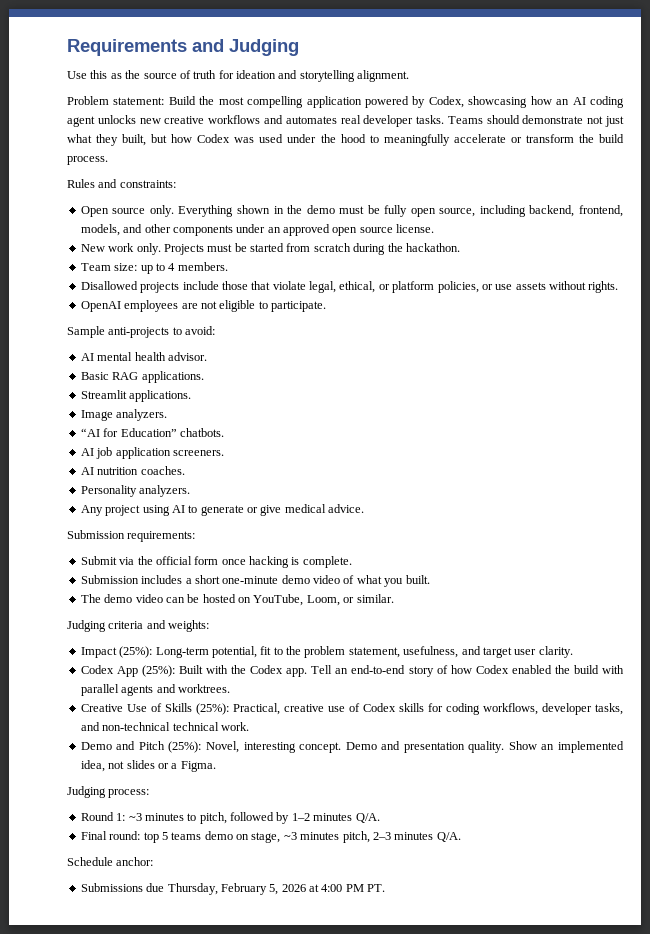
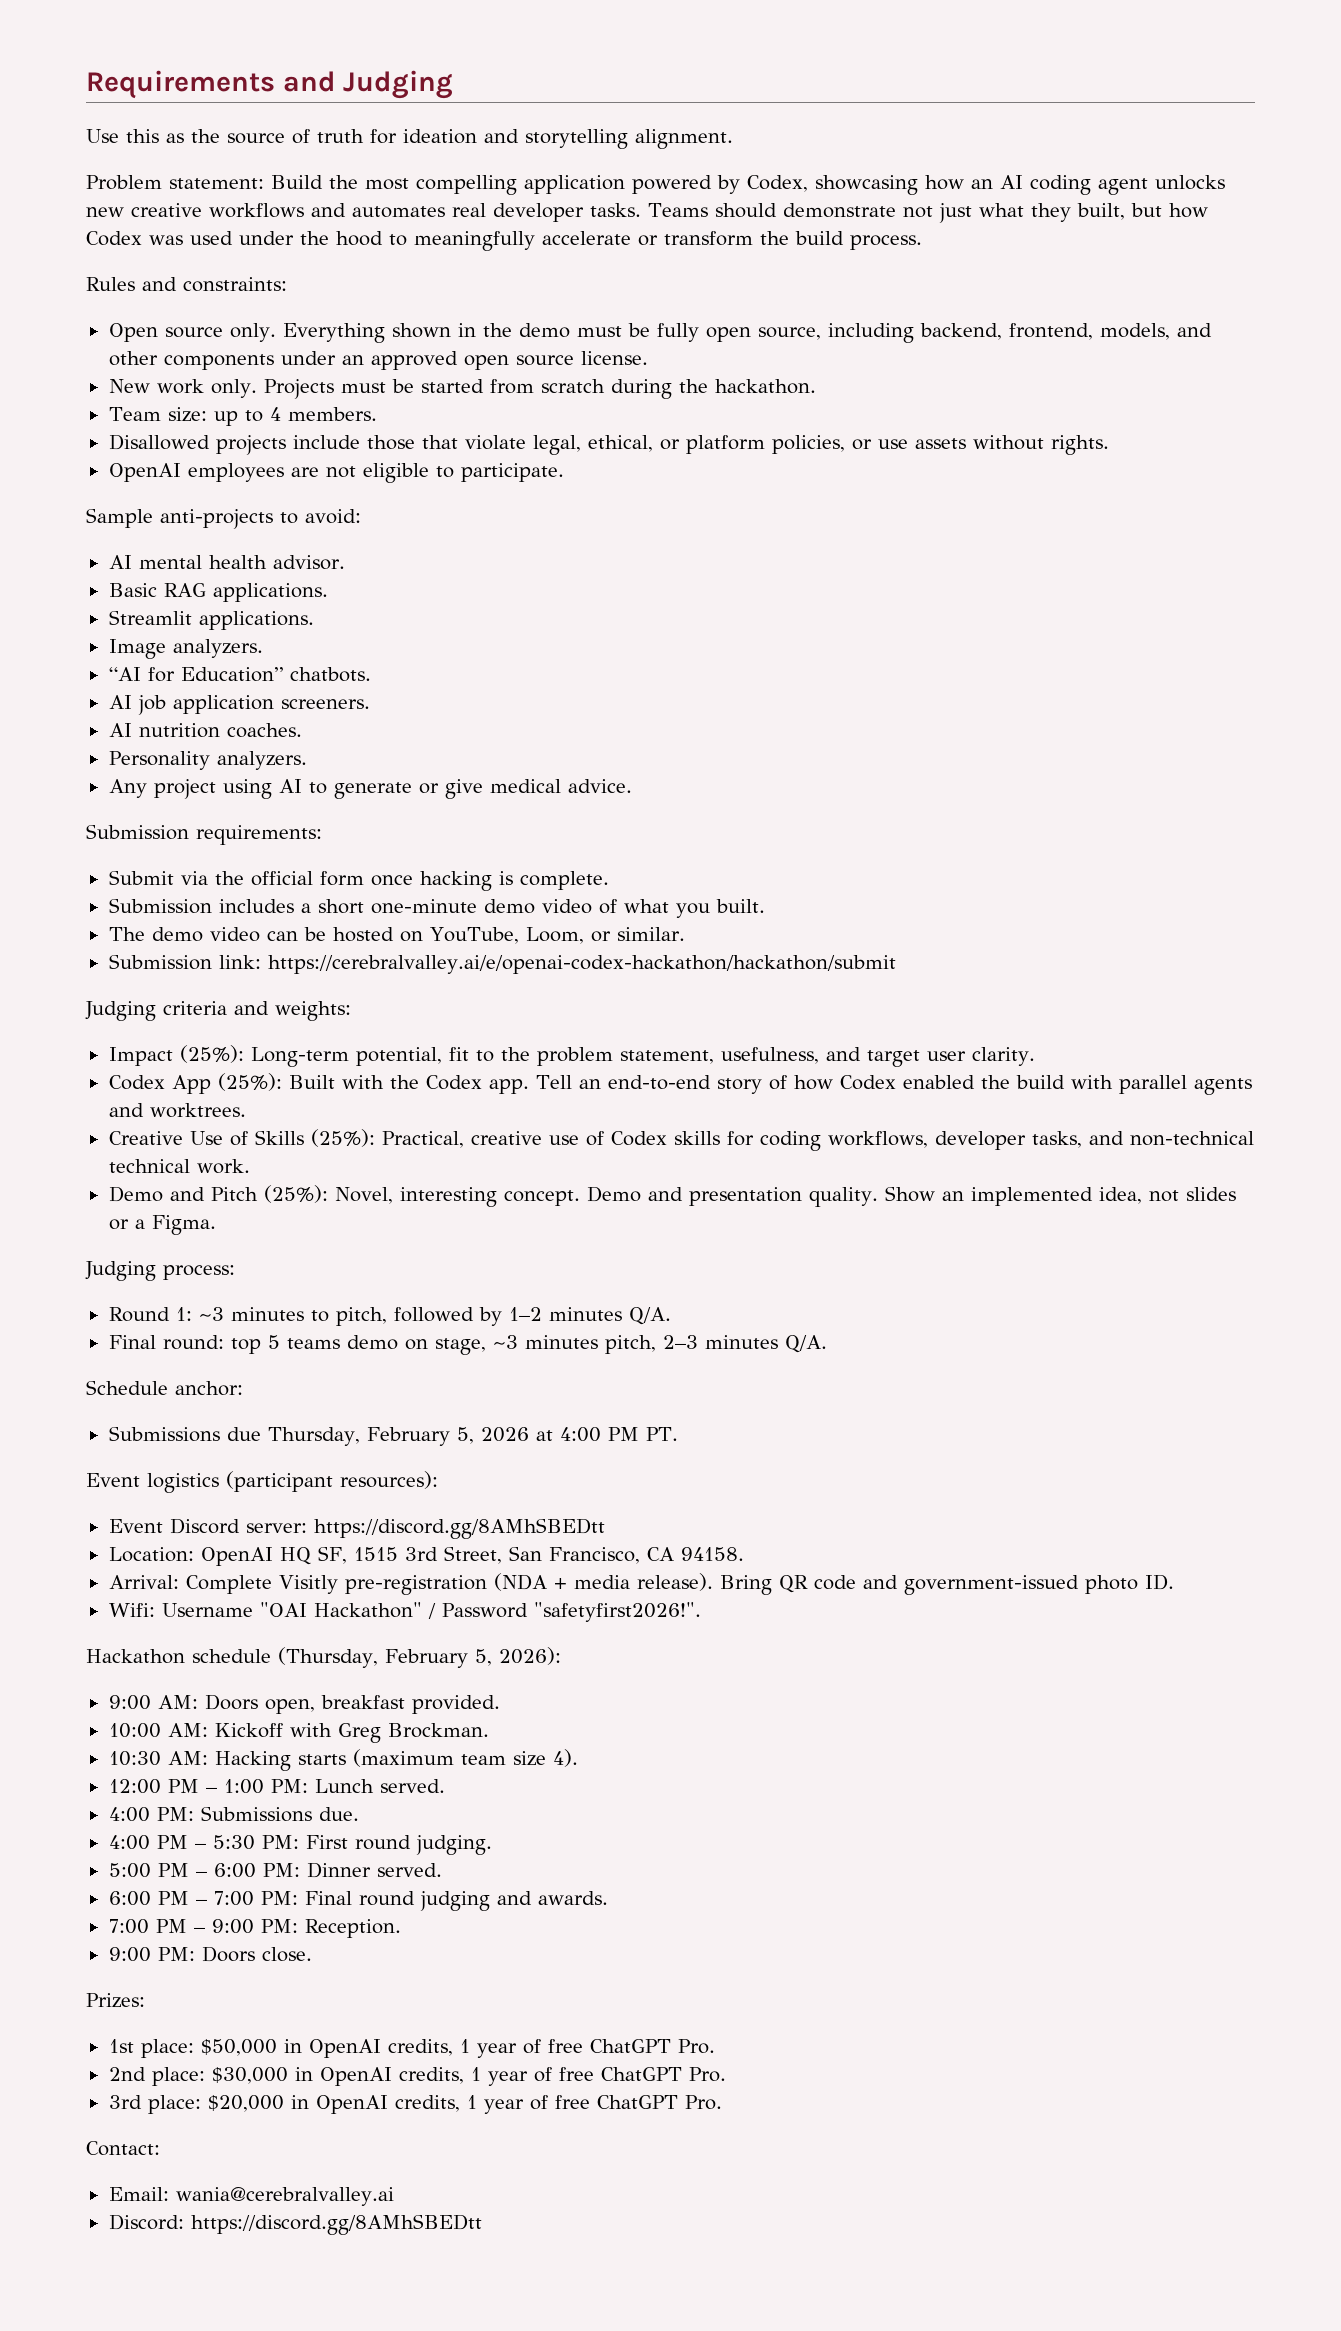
+ Submission link: https://cerebralvalley.ai/e/openai-codex-hackathon/hackathon/submit
+ Event logistics (participant resources):
+ Event Discord server: https://discord.gg/8AMhSBEDtt
+ Location: OpenAI HQ SF, 1515 3rd Street, San Francisco, CA 94158.
+ Arrival: Complete Visitly pre-registration (NDA + media release). Bring QR code and government-issued photo ID.
+ Wifi: Username "OAI Hackathon" / Password "safetyfirst2026!".
+ Hackathon schedule (Thursday, February 5, 2026):
+ 9:00 AM: Doors open, breakfast provided.
+ 10:00 AM: Kickoff with Greg Brockman.
+ 10:30 AM: Hacking starts (maximum team size 4).
+ 12:00 PM – 1:00 PM: Lunch served.
+ 4:00 PM: Submissions due.
+ 4:00 PM – 5:30 PM: First round judging.
+ 5:00 PM – 6:00 PM: Dinner served.
+ 6:00 PM – 7:00 PM: Final round judging and awards.
+ 7:00 PM – 9:00 PM: Reception.
+ 9:00 PM: Doors close.
+ Prizes:
+ 1st place: $50,000 in OpenAI credits, 1 year of free ChatGPT Pro.
+ 2nd place: $30,000 in OpenAI credits, 1 year of free ChatGPT Pro.
+ 3rd place: $20,000 in OpenAI credits, 1 year of free ChatGPT Pro.
+ Contact:
+ Email: wania@cerebralvalley.ai
+ Discord: https://discord.gg/8AMhSBEDtt

